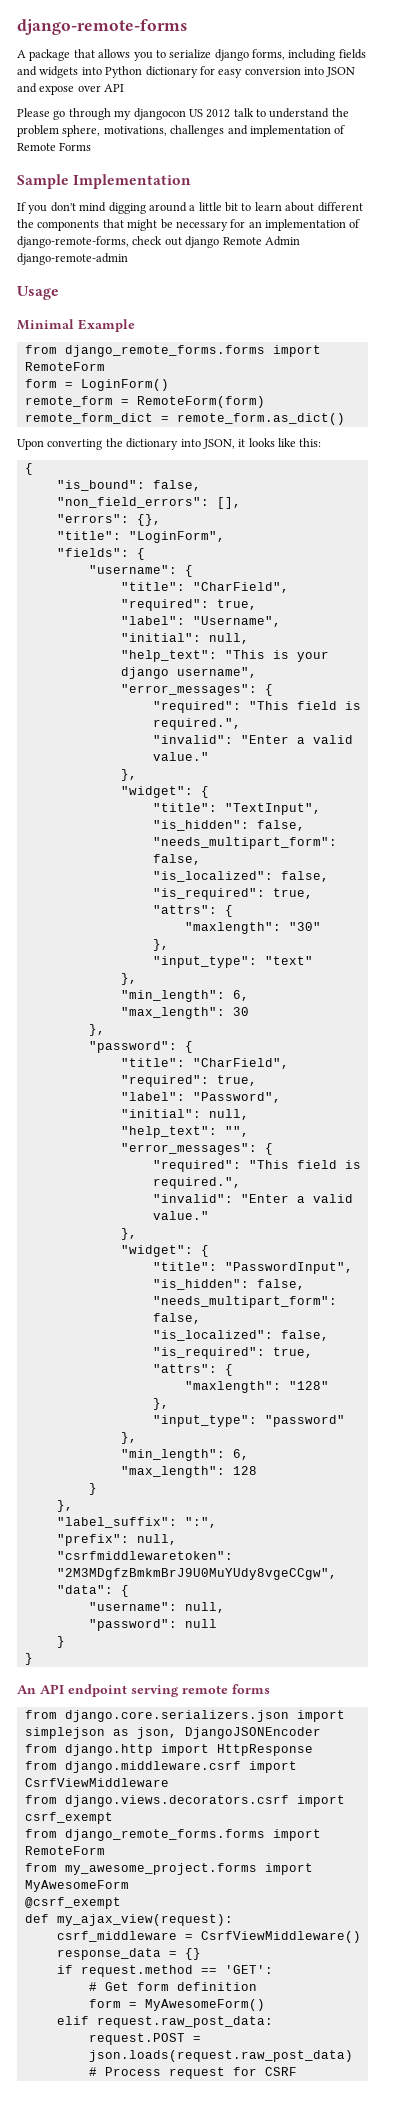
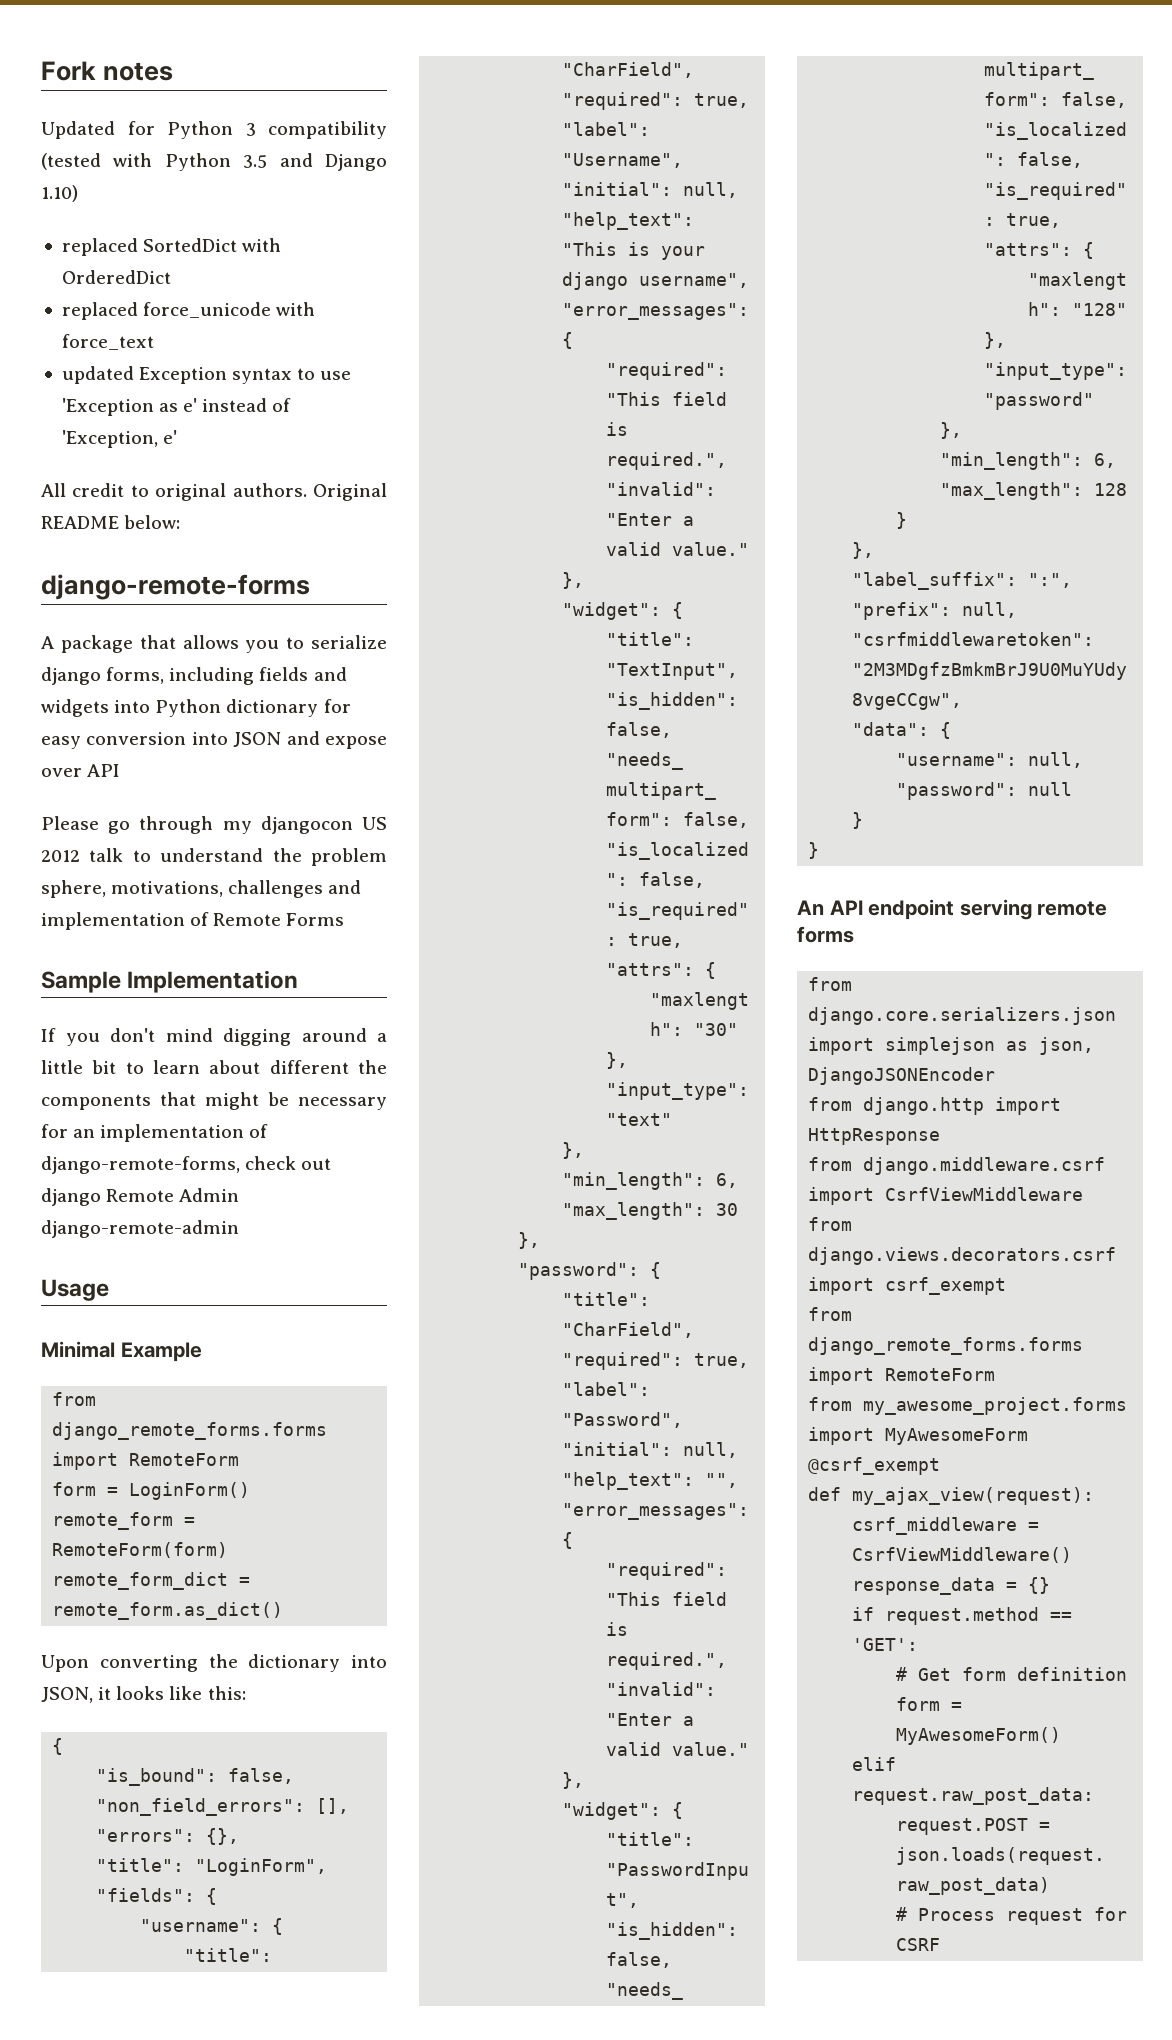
+ Fork notes
+ Updated for Python 3 compatibility (tested with Python 3.5 and Django 1.10)
+ replaced SortedDict with OrderedDict
+ replaced force_unicode with force_text
+ updated Exception syntax to use 'Exception as e' instead of 'Exception, e'
+ All credit to original authors. Original README below:

